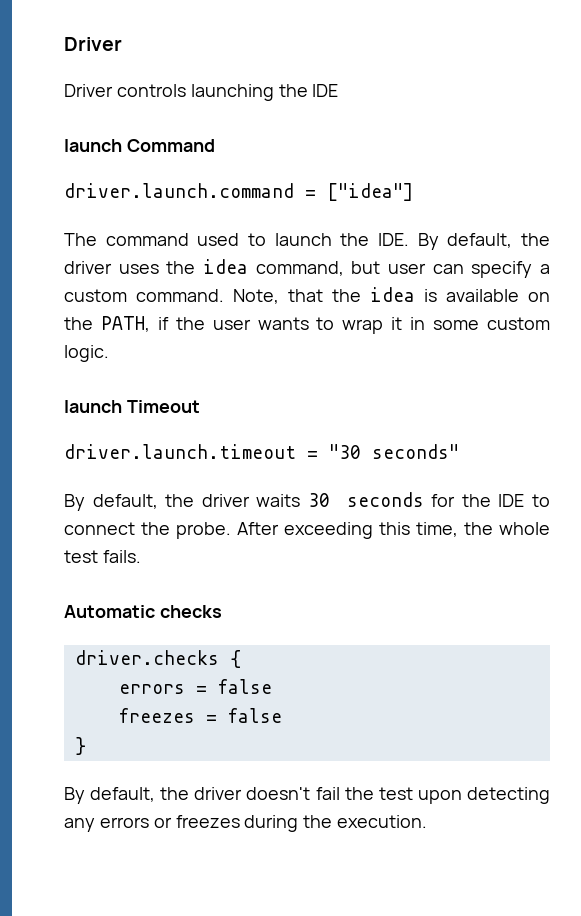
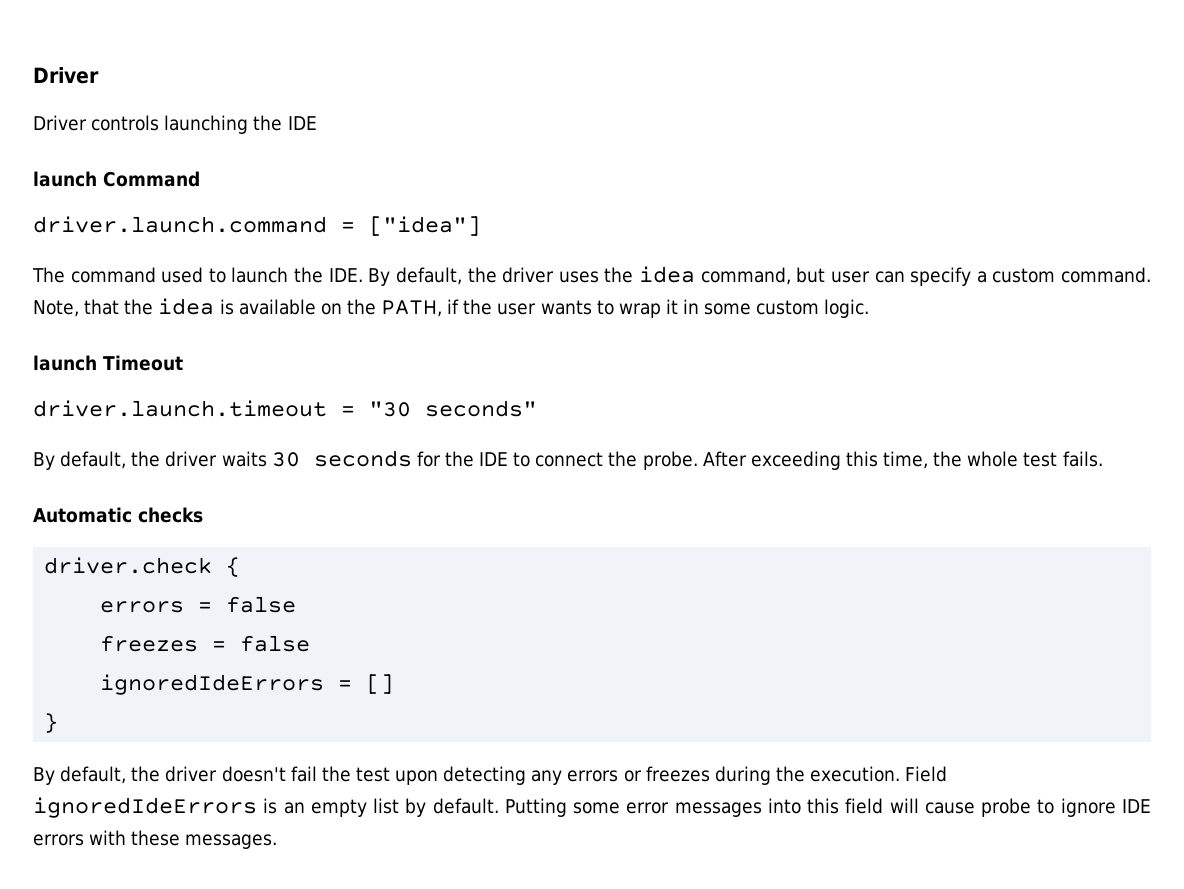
- driver.checks {
+ driver.check {
+ ignoredIdeErrors = []
+ Field ignoredIdeErrors is an empty list by default. Putting some error messages into this field will cause probe to ignore IDE errors with these messages.

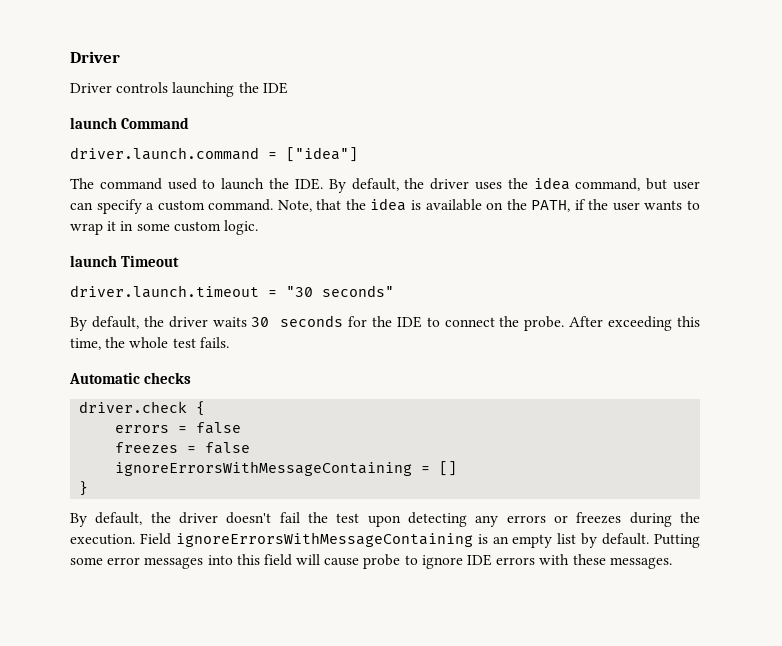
- ignoredIdeErrors = []
+ ignoreErrorsWithMessageContaining = []
- Field ignoredIdeErrors is an empty list by default.
+ Field ignoreErrorsWithMessageContaining is an empty list by default.

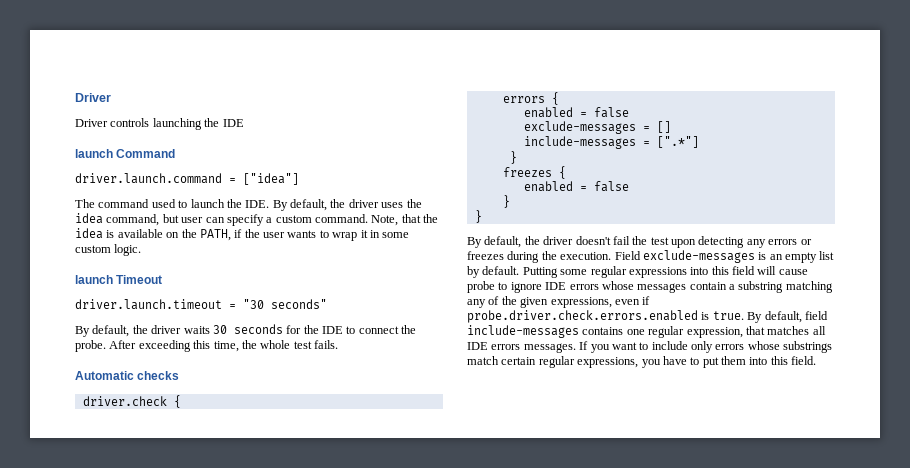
- errors = false
- freezes = false
- ignoreErrorsWithMessageContaining = []
+ errors {
+ enabled = false
+ exclude-messages = []
+ include-messages = [".*"]
+ }
+ freezes {
+ enabled = false
+ }
- Field ignoreErrorsWithMessageContaining is an empty list by default.
+ Field exclude-messages is an empty list by default.
- Putting some error messages into this field will cause probe to ignore IDE errors with these messages.
+ Putting some regular expressions into this field will cause probe to ignore IDE errors whose messages contain a substring matching any of the given expressions, even if probe.driver.check.errors.enabled is true. By default, field include-messages contains one regular expression, that matches all IDE errors messages. If you want to include only errors whose substrings match certain regular expressions, you have to put them into this field.

